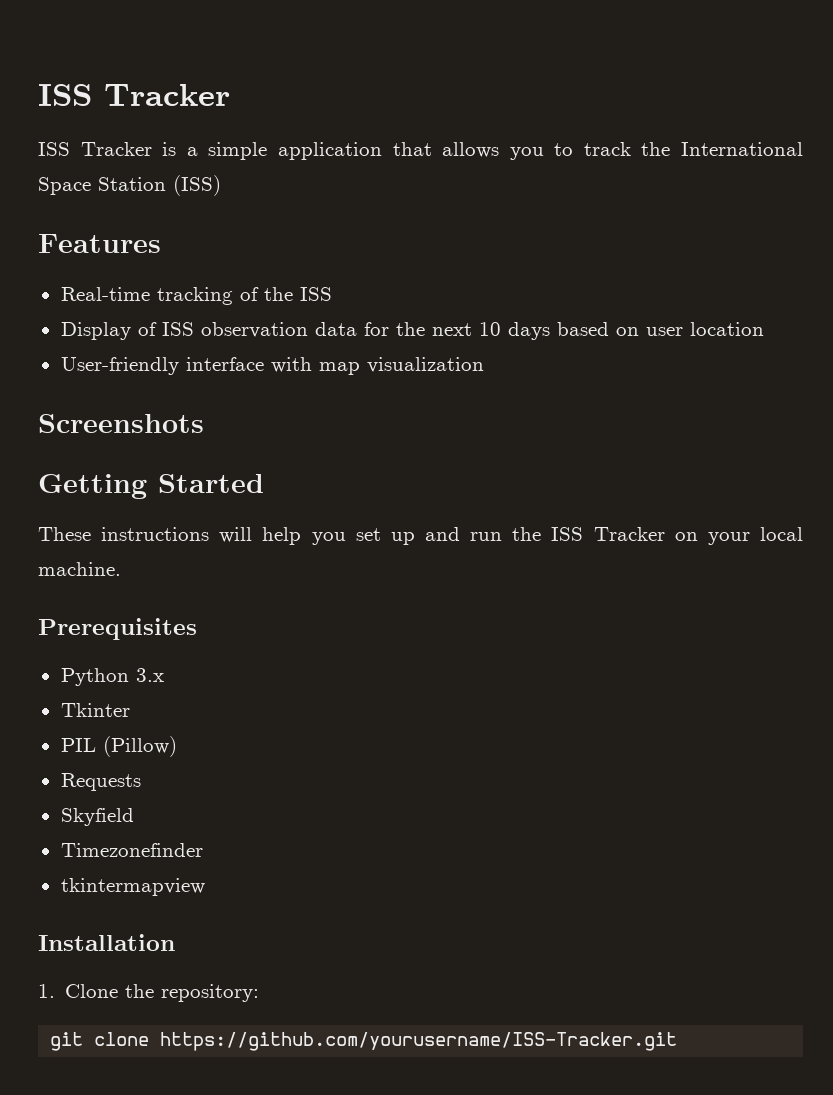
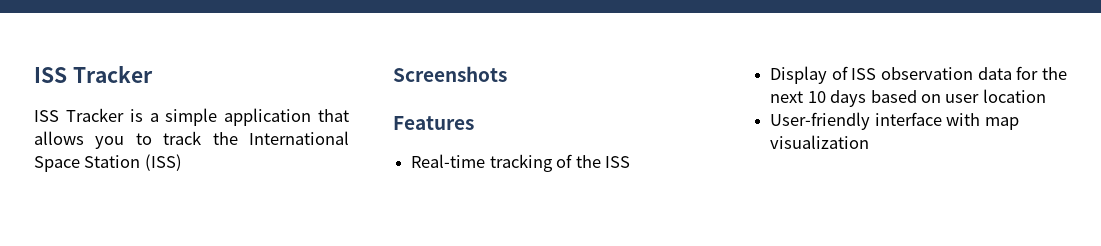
+ Screenshots
- Screenshots
- Getting Started
- These instructions will help you set up and run the ISS Tracker on your local machine.
- Prerequisites
- Python 3.x
- Tkinter
- PIL (Pillow)
- Requests
- Skyfield
- Timezonefinder
- tkintermapview
- Installation
- 1. Clone the repository:
- git clone https://github.com/yourusername/ISS-Tracker.git

